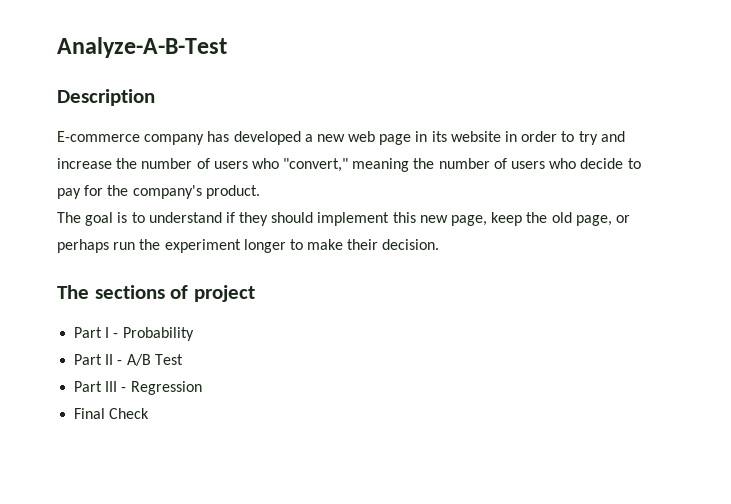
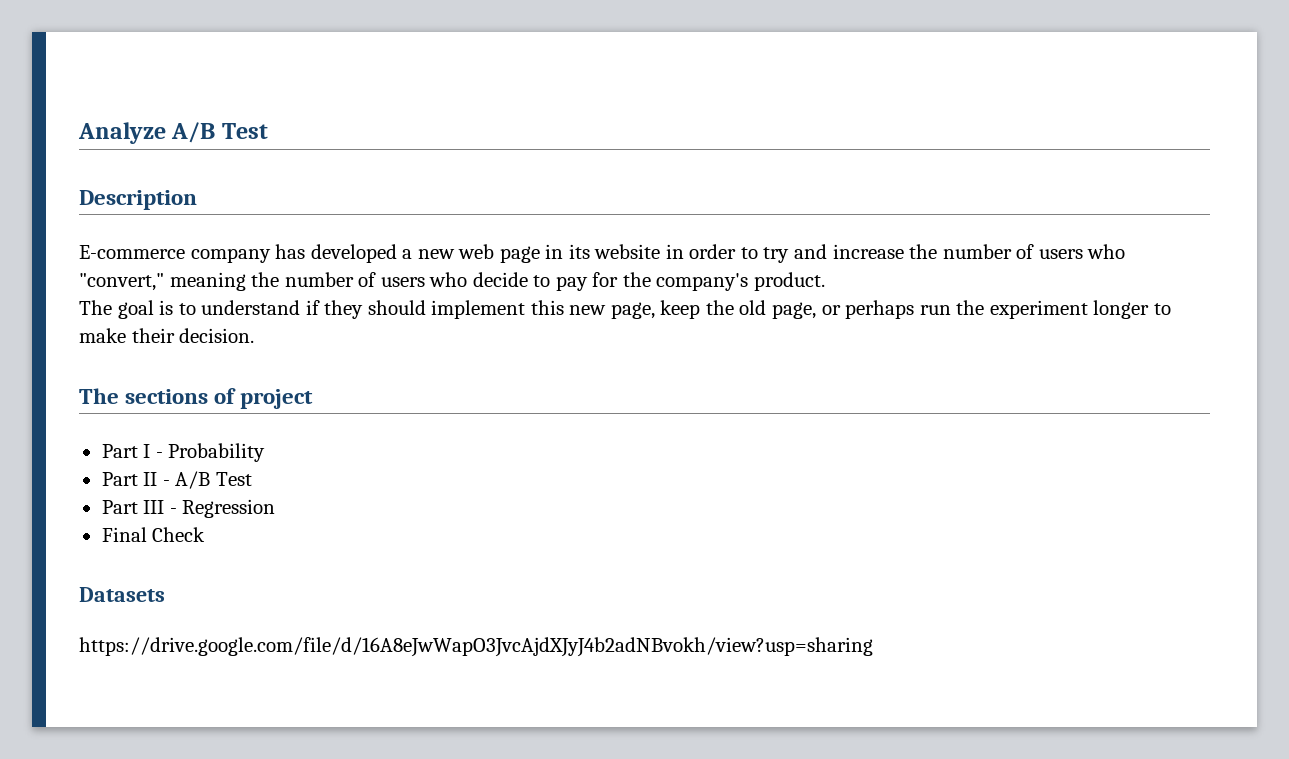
- Analyze-A-B-Test
+ Analyze A/B Test
+ Datasets
+ https://drive.google.com/file/d/16A8eJwWapO3JvcAjdXJyJ4b2adNBvokh/view?usp=sharing

